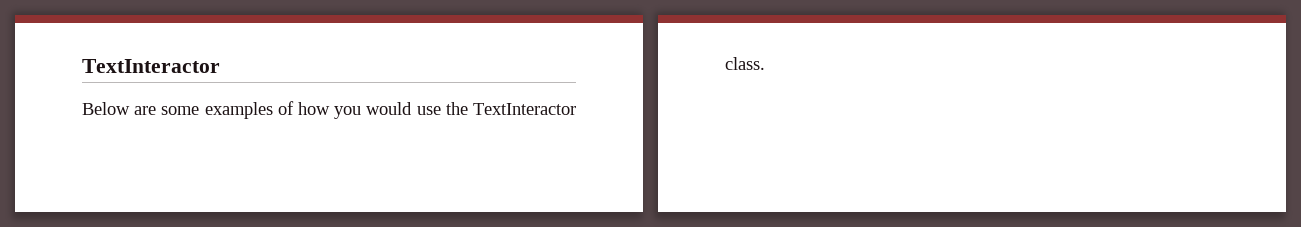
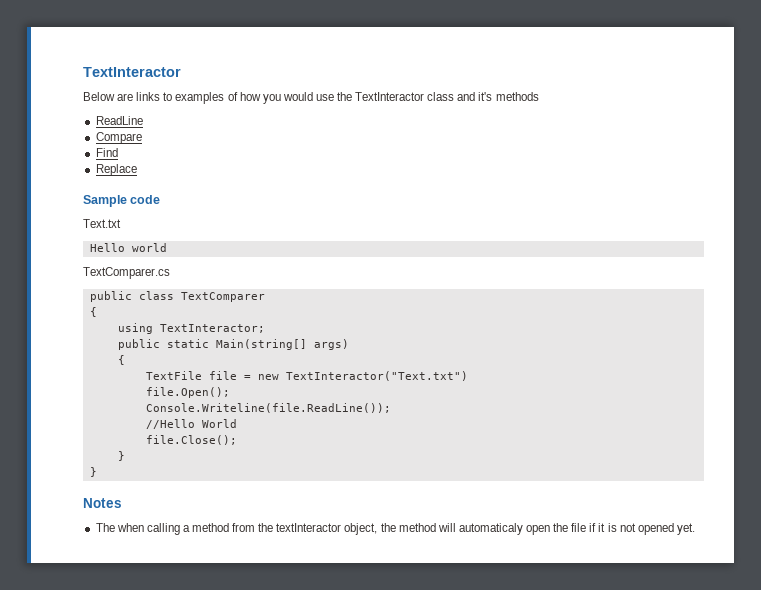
- Below are some examples of how you would use the TextInteractor class.
+ Below are links to examples of how you would use the TextInteractor class and it's methods
+ ReadLine
+ Compare
+ Find
+ Replace
+ Sample code
+ Text.txt
+ Hello world
+ TextComparer.cs
+ public class TextComparer
+ {
+ using TextInteractor;
+ public static Main(string[] args)
+ {
+ TextFile file = new TextInteractor("Text.txt")
+ file.Open();
+ Console.Writeline(file.ReadLine());
+ //Hello World
+ file.Close();
+ }
+ }
+ Notes
+ The when calling a method from the textInteractor object, the method will automaticaly open the file if it is not opened yet.

